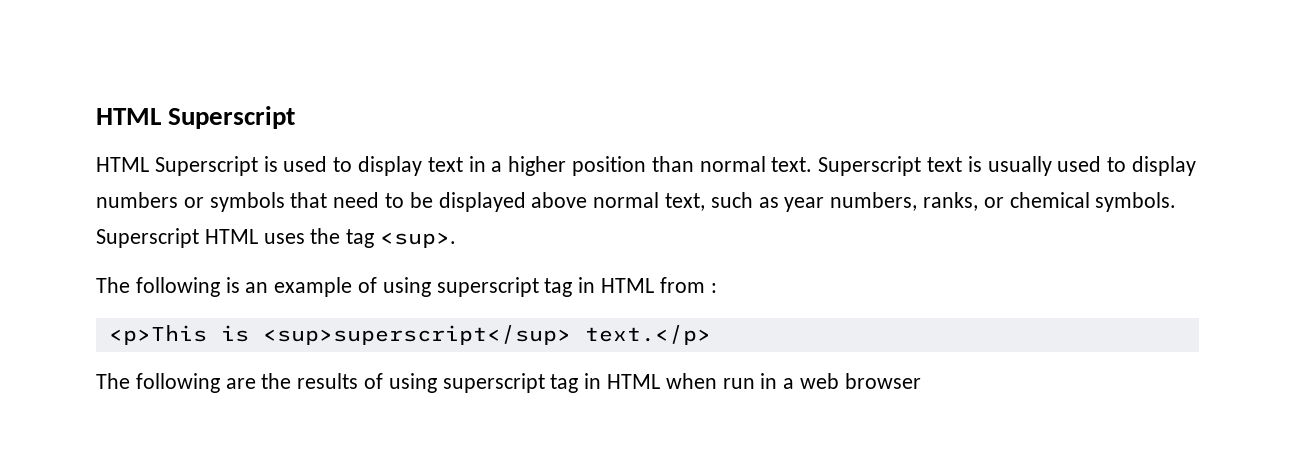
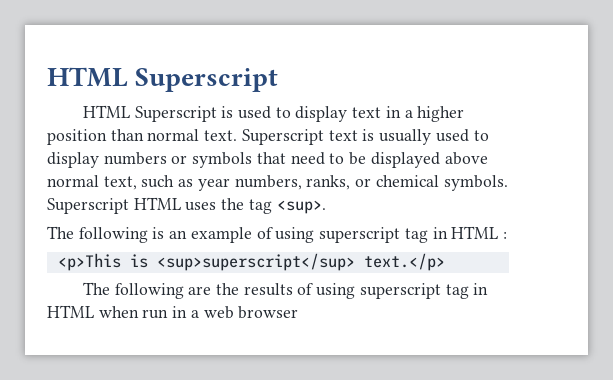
- The following is an example of using superscript tag in HTML from :
+ The following is an example of using superscript tag in HTML :

